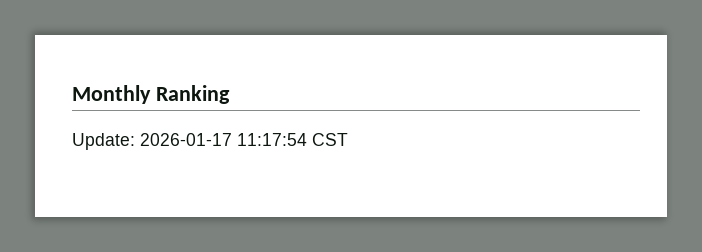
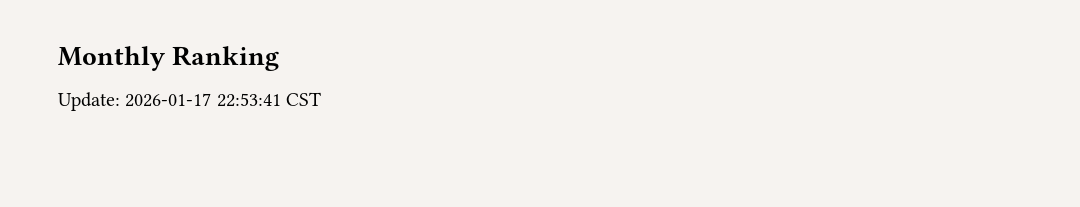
- Update: 2026-01-17 11:17:54 CST
+ Update: 2026-01-17 22:53:41 CST

